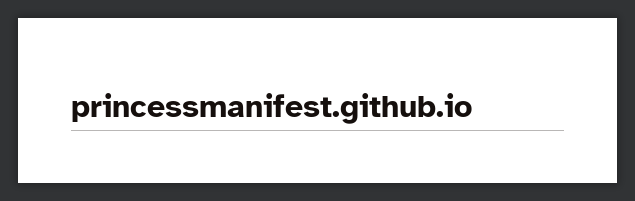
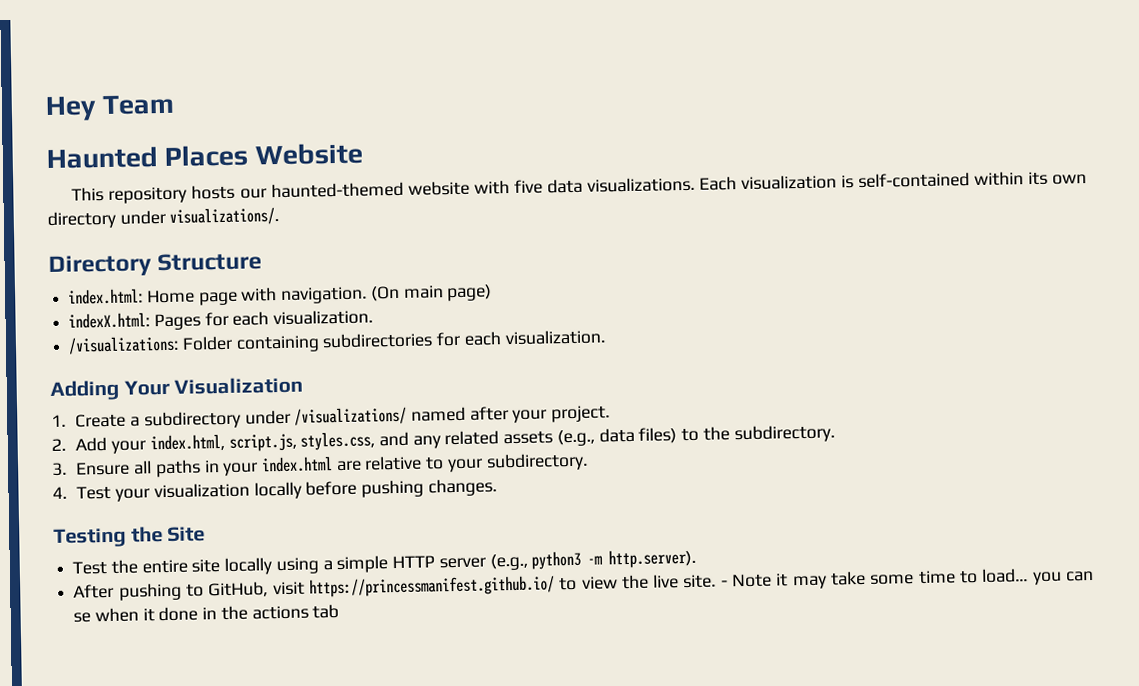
- princessmanifest.github.io
+ Hey Team
+ Haunted Places Website
+ This repository hosts our haunted-themed website with five data visualizations. Each visualization is self-contained within its own directory under visualizations/.
+ Directory Structure
+ index.html: Home page with navigation. (On main page)
+ indexX.html: Pages for each visualization.
+ /visualizations: Folder containing subdirectories for each visualization.
+ Adding Your Visualization
+ 1. Create a subdirectory under /visualizations/ named after your project.
+ 2. Add your index.html, script.js, styles.css, and any related assets (e.g., data files) to the subdirectory.
+ 3. Ensure all paths in your index.html are relative to your subdirectory.
+ 4. Test your visualization locally before pushing changes.
+ Testing the Site
+ Test the entire site locally using a simple HTTP server (e.g., python3 -m http.server).
+ After pushing to GitHub, visit https://princessmanifest.github.io/ to view the live site. - Note it may take some time to load... you can se when it done in the actions tab

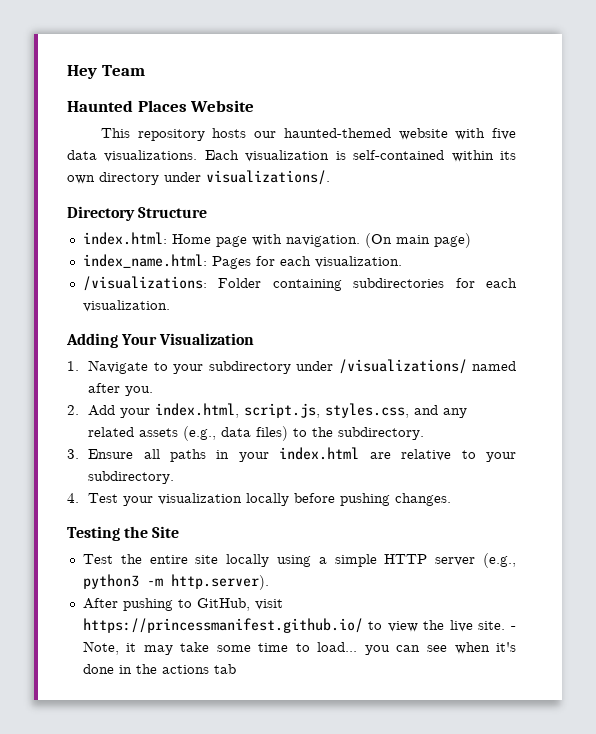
- indexX.html: Pages for each visualization.
+ index_name.html: Pages for each visualization.
- 1. Create a subdirectory under /visualizations/ named after your project.
+ 1. Navigate to your subdirectory under /visualizations/ named after you.
- - Note it may take some time to load... you can se when it done in the actions tab
+ - Note, it may take some time to load... you can see when it's done in the actions tab

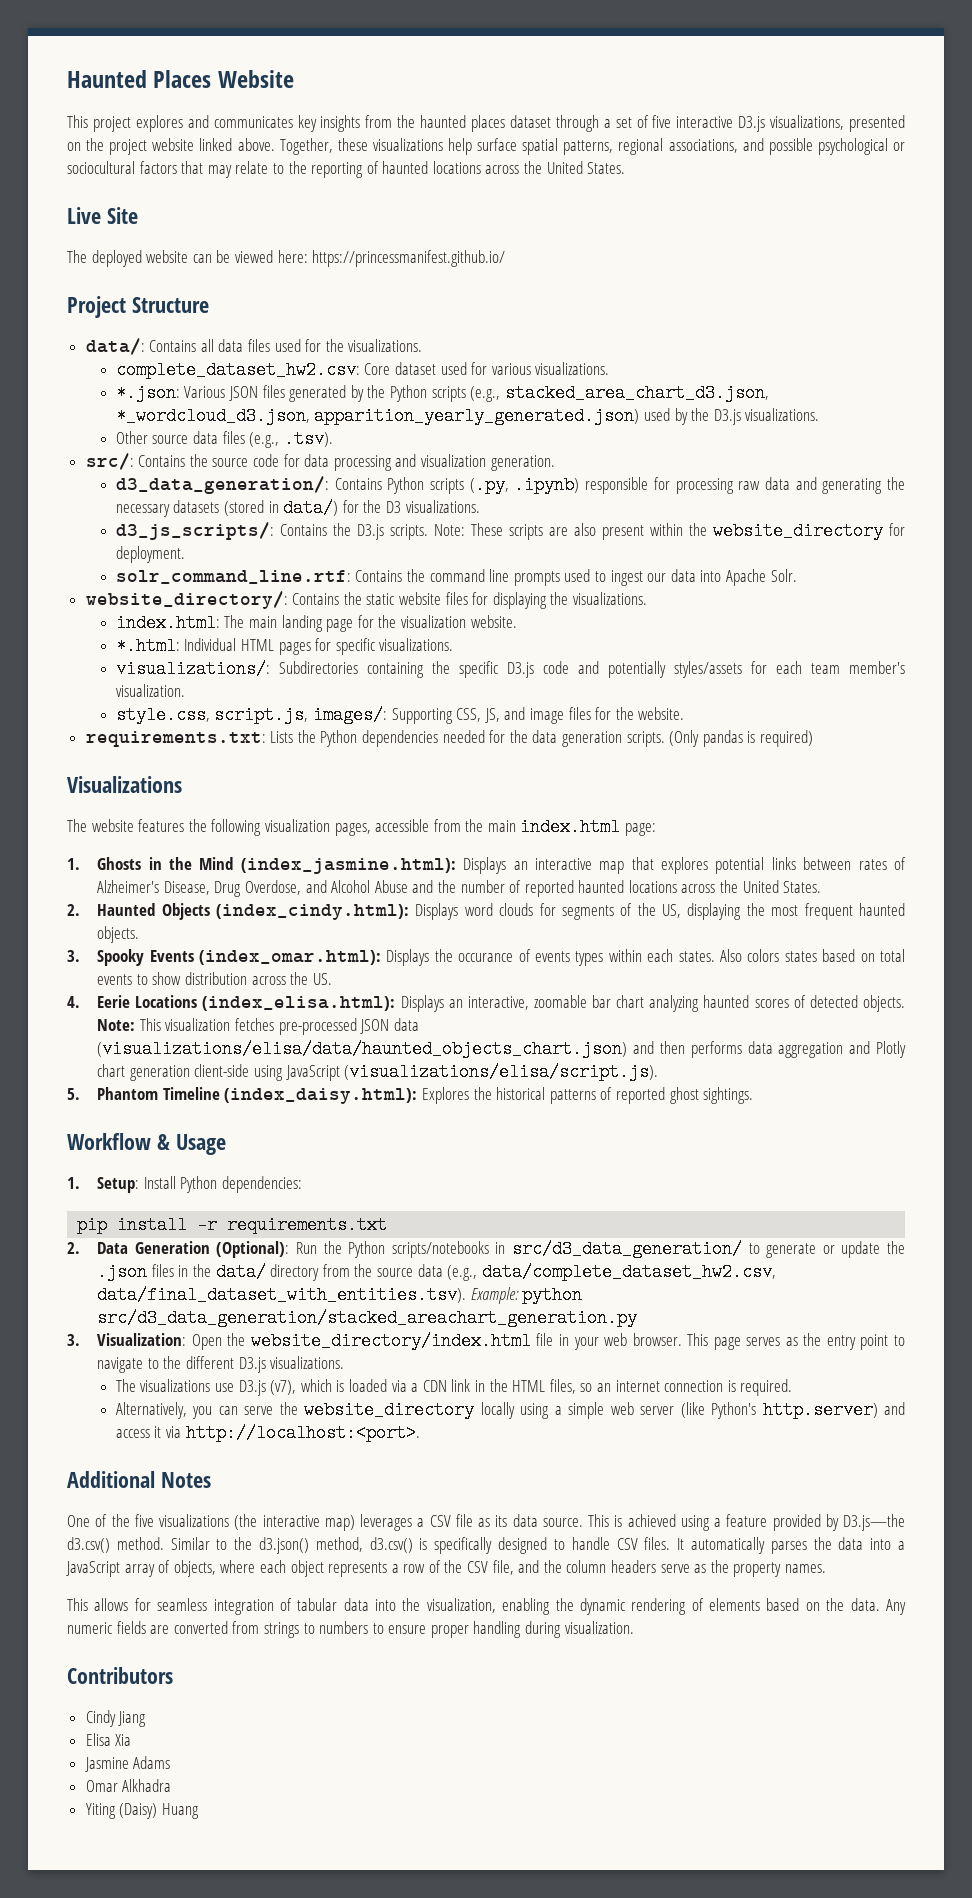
- Hey Team
- This repository hosts our haunted-themed website with five data visualizations. Each visualization is self-contained within its own directory under visualizations/.
- Directory Structure
- index.html: Home page with navigation. (On main page)
- index_name.html: Pages for each visualization.
- /visualizations: Folder containing subdirectories for each visualization.
- Adding Your Visualization
- 1. Navigate to your subdirectory under /visualizations/ named after you.
- 2. Add your index.html, script.js, styles.css, and any related assets (e.g., data files) to the subdirectory.
- 3. Ensure all paths in your index.html are relative to your subdirectory.
- 4. Test your visualization locally before pushing changes.
- Testing the Site
- Test the entire site locally using a simple HTTP server (e.g., python3 -m http.server).
- After pushing to GitHub, visit https://princessmanifest.github.io/ to view the live site. - Note, it may take some time to load... you can see when it's done in the actions tab
+ This project explores and communicates key insights from the haunted places dataset through a set of five interactive D3.js visualizations, presented on the project website linked above. Together, these visualizations help surface spatial patterns, regional associations, and possible psychological or sociocultural factors that may relate to the reporting of haunted locations across the United States.
+ Live Site
+ The deployed website can be viewed here: https://princessmanifest.github.io/
+ Project Structure
+ data/: Contains all data files used for the visualizations.
+ complete_dataset_hw2.csv: Core dataset used for various visualizations.
+ *.json: Various JSON files generated by the Python scripts (e.g., stacked_area_chart_d3.json, *_wordcloud_d3.json, apparition_yearly_generated.json) used by the D3.js visualizations.
+ Other source data files (e.g., .tsv).
+ src/: Contains the source code for data processing and visualization generation.
+ d3_data_generation/: Contains Python scripts (.py, .ipynb) responsible for processing raw data and generating the necessary datasets (stored in data/) for the D3 visualizations.
+ d3_js_scripts/: Contains the D3.js scripts. Note: These scripts are also present within the website_directory for deployment.
+ solr_command_line.rtf: Contains the command line prompts used to ingest our data into Apache Solr.
+ website_directory/: Contains the static website files for displaying the visualizations.
+ index.html: The main landing page for the visualization website.
+ *.html: Individual HTML pages for specific visualizations.
+ visualizations/: Subdirectories containing the specific D3.js code and potentially styles/assets for each team member's visualization.
+ style.css, script.js, images/: Supporting CSS, JS, and image files for the website.
+ requirements.txt: Lists the Python dependencies needed for the data generation scripts. (Only pandas is required)
+ Visualizations
+ The website features the following visualization pages, accessible from the main index.html page:
+ 1. Ghosts in the Mind (index_jasmine.html): Displays an interactive map that explores potential links between rates of Alzheimer's Disease, Drug Overdose, and Alcohol Abuse and the number of reported haunted locations across the United States.
+ 2. Haunted Objects (index_cindy.html): Displays word clouds for segments of the US, displaying the most frequent haunted objects.
+ 3. Spooky Events (index_omar.html): Displays the occurance of events types within each states. Also colors states based on total events to show distribution across the US.
+ 4. Eerie Locations (index_elisa.html): Displays an interactive, zoomable bar chart analyzing haunted scores of detected objects. Note: This visualization fetches pre-processed JSON data (visualizations/elisa/data/haunted_objects_chart.json) and then performs data aggregation and Plotly chart generation client-side using JavaScript (visualizations/elisa/script.js).
+ 5. Phantom Timeline (index_daisy.html): Explores the historical patterns of reported ghost sightings.
+ Workflow & Usage
+ 1. Setup: Install Python dependencies:
+ pip install -r requirements.txt
+ 2. Data Generation (Optional): Run the Python scripts/notebooks in src/d3_data_generation/ to generate or update the .json files in the data/ directory from the source data (e.g., data/complete_dataset_hw2.csv, data/final_dataset_with_entities.tsv). Example: python src/d3_data_generation/stacked_areachart_generation.py
+ 3. Visualization: Open the website_directory/index.html file in your web browser. This page serves as the entry point to navigate to the different D3.js visualizations.
+ The visualizations use D3.js (v7), which is loaded via a CDN link in the HTML files, so an internet connection is required.
+ Alternatively, you can serve the website_directory locally using a simple web server (like Python's http.server) and access it via http://localhost:<port>.
+ Additional Notes
+ One of the five visualizations (the interactive map) leverages a CSV file as its data source. This is achieved using a feature provided by D3.js—the d3.csv() method. Similar to the d3.json() method, d3.csv() is specifically designed to handle CSV files. It automatically parses the data into a JavaScript array of objects, where each object represents a row of the CSV file, and the column headers serve as the property names.
+ This allows for seamless integration of tabular data into the visualization, enabling the dynamic rendering of elements based on the data. Any numeric fields are converted from strings to numbers to ensure proper handling during visualization.
+ Contributors
+ Cindy Jiang
+ Elisa Xia
+ Jasmine Adams
+ Omar Alkhadra
+ Yiting (Daisy) Huang

